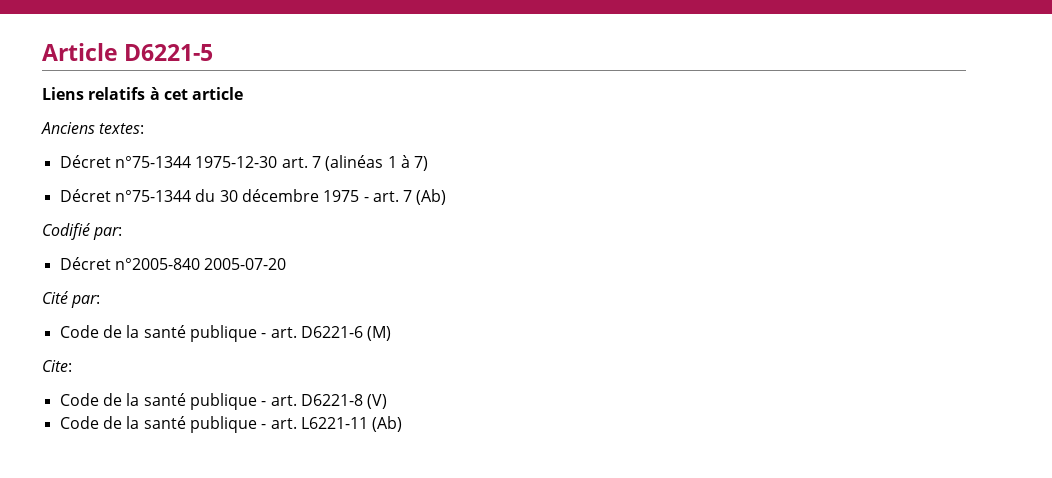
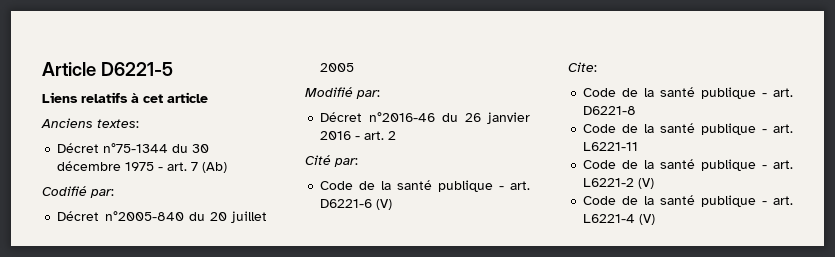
- Décret n°75-1344 1975-12-30 art. 7 (alinéas 1 à 7)
- Décret n°2005-840 2005-07-20
+ Décret n°2005-840 du 20 juillet 2005
+ Modifié par:
+ Décret n°2016-46 du 26 janvier 2016 - art. 2
- Code de la santé publique - art. D6221-6 (M)
+ Code de la santé publique - art. D6221-6 (V)
- Code de la santé publique - art. D6221-8 (V)
+ Code de la santé publique - art. D6221-8
+ Code de la santé publique - art. L6221-11
+ Code de la santé publique - art. L6221-2 (V)
- Code de la santé publique - art. L6221-11 (Ab)
+ Code de la santé publique - art. L6221-4 (V)

